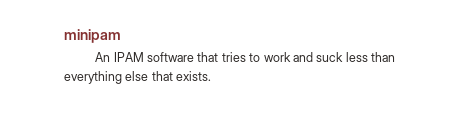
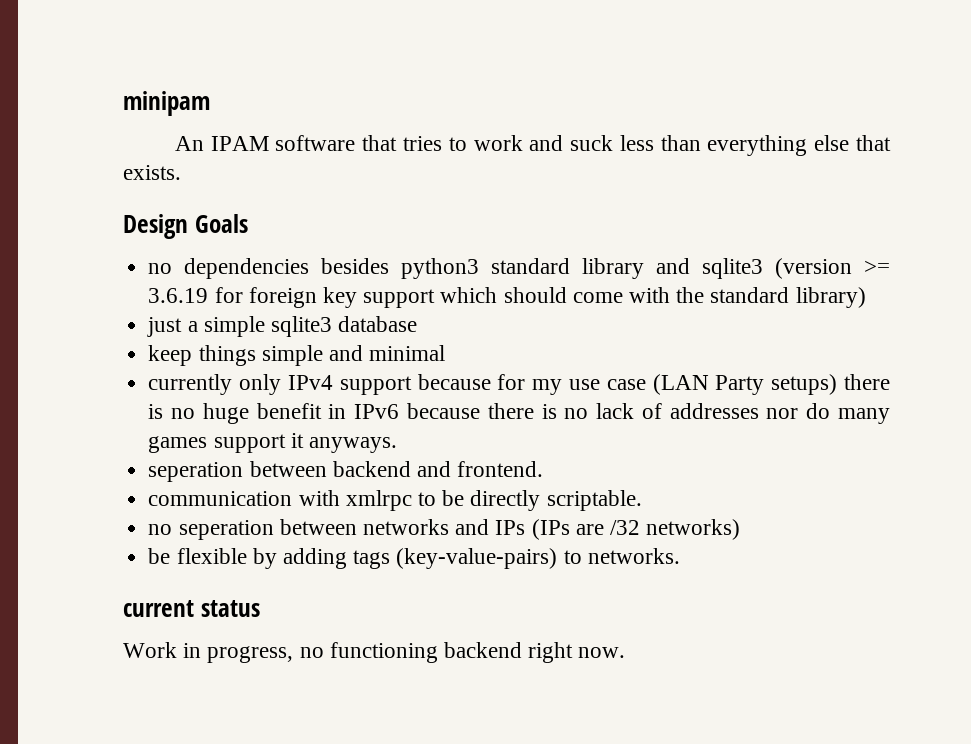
+ Design Goals
+ no dependencies besides python3 standard library and sqlite3 (version >= 3.6.19 for foreign key support which should come with the standard library)
+ just a simple sqlite3 database
+ keep things simple and minimal
+ currently only IPv4 support because for my use case (LAN Party setups) there is no huge benefit in IPv6 because there is no lack of addresses nor do many games support it anyways.
+ seperation between backend and frontend.
+ communication with xmlrpc to be directly scriptable.
+ no seperation between networks and IPs (IPs are /32 networks)
+ be flexible by adding tags (key-value-pairs) to networks.
+ current status
+ Work in progress, no functioning backend right now.

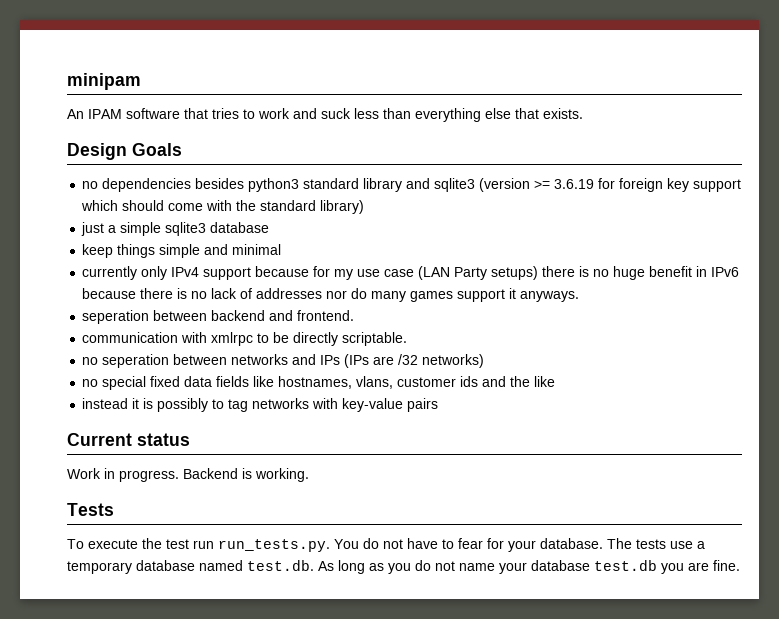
- be flexible by adding tags (key-value-pairs) to networks.
- current status
- Work in progress, no functioning backend right now.
+ no special fixed data fields like hostnames, vlans, customer ids and the like
+ instead it is possibly to tag networks with key-value pairs
+ Current status
+ Work in progress. Backend is working.
+ Tests
+ To execute the test run run_tests.py. You do not have to fear for your database. The tests use a temporary database named test.db. As long as you do not name your database test.db you are fine.

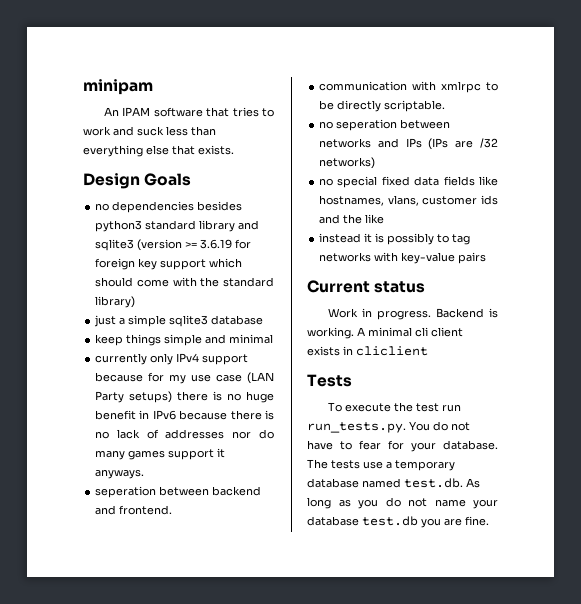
+ A minimal cli client exists in cliclient

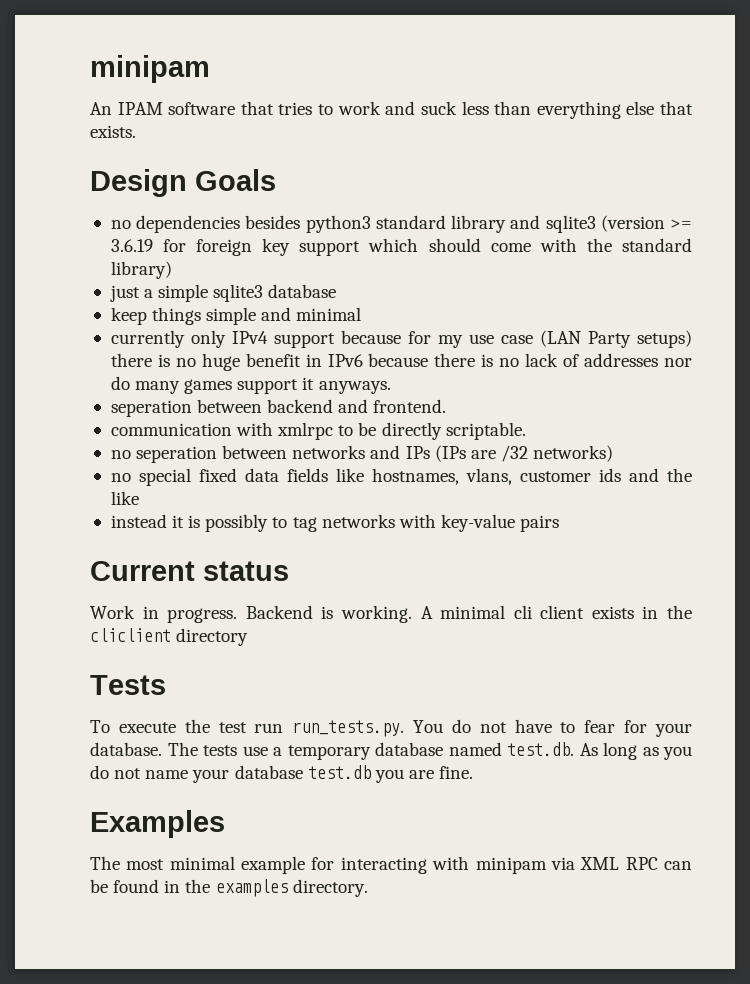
- A minimal cli client exists in cliclient
+ A minimal cli client exists in the cliclient directory
+ Examples
+ The most minimal example for interacting with minipam via XML RPC can be found in the examples directory.

